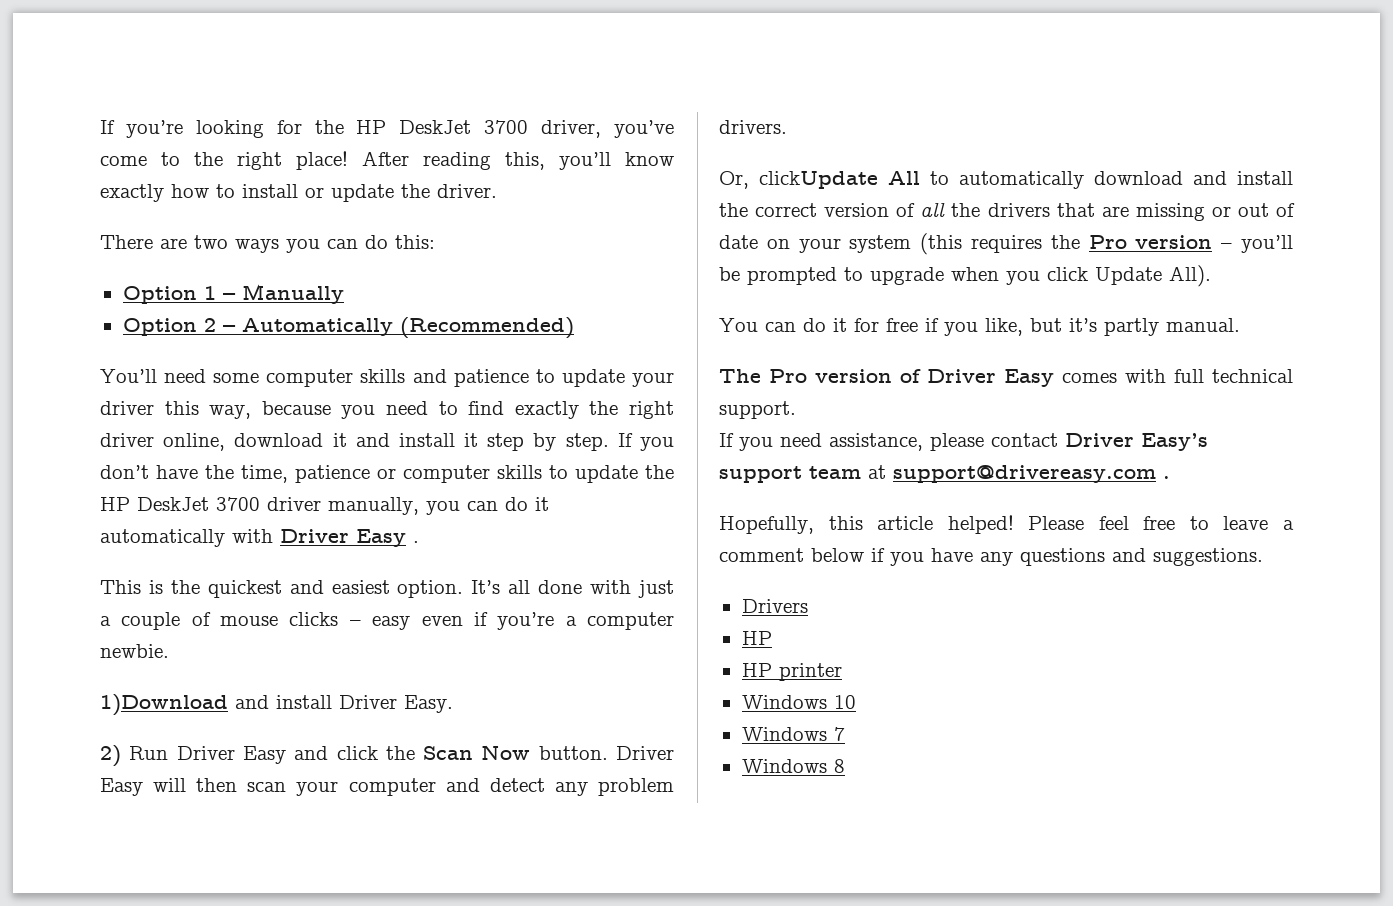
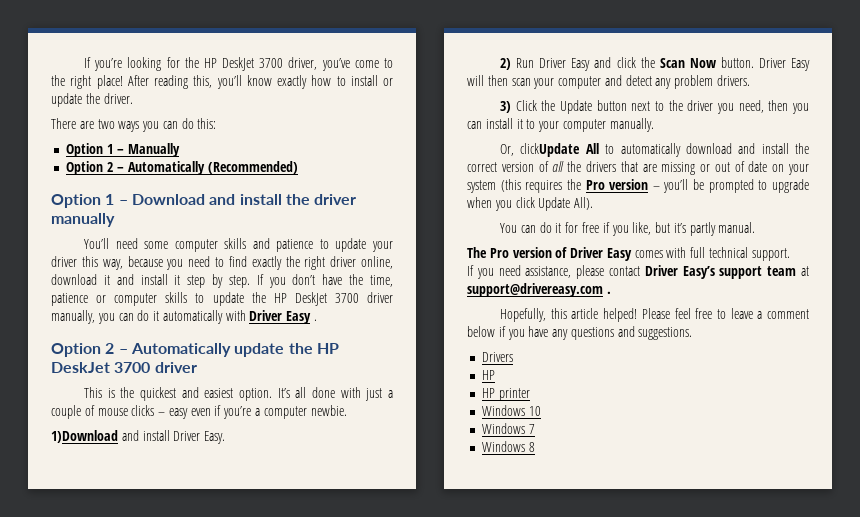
+ Option 1 – Download and install the driver manually
+ Option 2 – Automatically update the HP DeskJet 3700 driver
+ 3) Click the Update button next to the driver you need, then you can install it to your computer manually.

